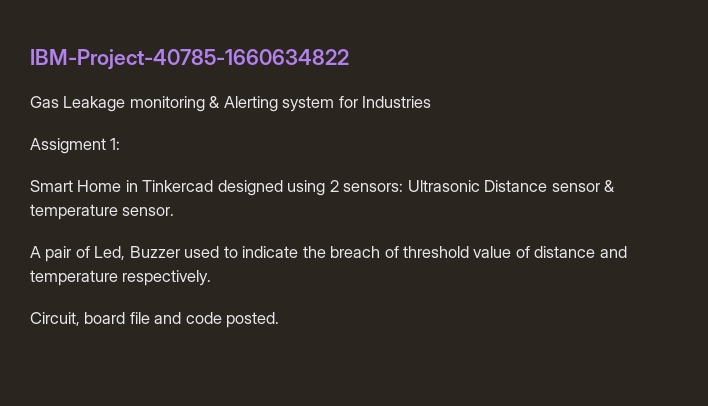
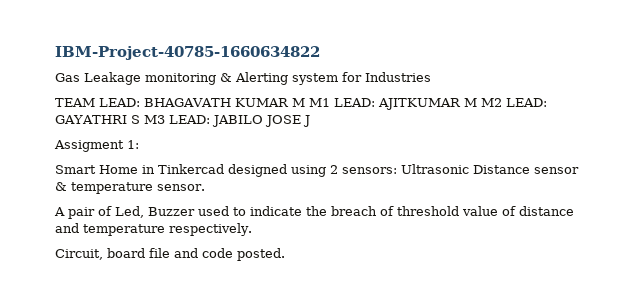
+ TEAM LEAD: BHAGAVATH KUMAR M M1 LEAD: AJITKUMAR M M2 LEAD: GAYATHRI S M3 LEAD: JABILO JOSE J

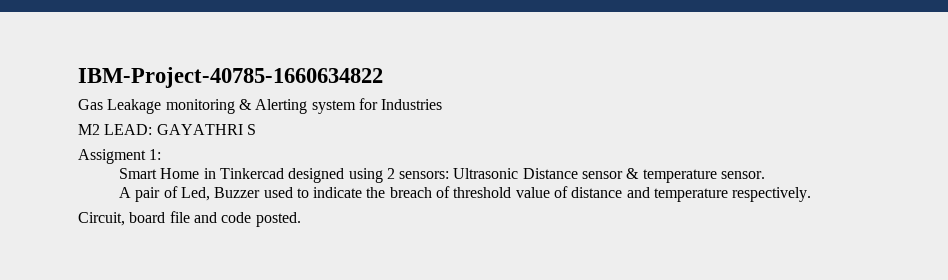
- TEAM LEAD: BHAGAVATH KUMAR M M1 LEAD: AJITKUMAR M M2 LEAD: GAYATHRI S M3 LEAD: JABILO JOSE J
+ M2 LEAD: GAYATHRI S

